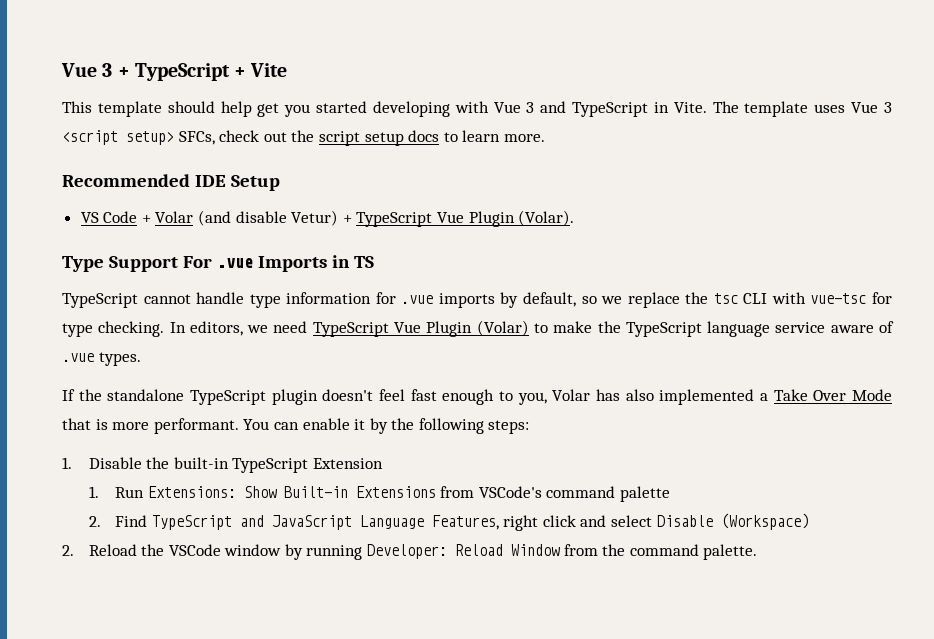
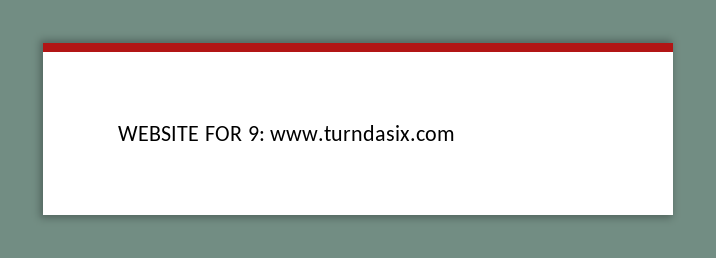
- Vue 3 + TypeScript + Vite
- This template should help get you started developing with Vue 3 and TypeScript in Vite. The template uses Vue 3 <script setup> SFCs, check out the script setup docs to learn more.
- Recommended IDE Setup
- VS Code + Volar (and disable Vetur) + TypeScript Vue Plugin (Volar).
- Type Support For .vue Imports in TS
- TypeScript cannot handle type information for .vue imports by default, so we replace the tsc CLI with vue-tsc for type checking. In editors, we need TypeScript Vue Plugin (Volar) to make the TypeScript language service aware of .vue types.
- If the standalone TypeScript plugin doesn't feel fast enough to you, Volar has also implemented a Take Over Mode that is more performant. You can enable it by the following steps:
- 1. Disable the built-in TypeScript Extension
- 1. Run Extensions: Show Built-in Extensions from VSCode's command palette
- 2. Find TypeScript and JavaScript Language Features, right click and select Disable (Workspace)
- 2. Reload the VSCode window by running Developer: Reload Window from the command palette.
+ WEBSITE FOR 9: www.turndasix.com

